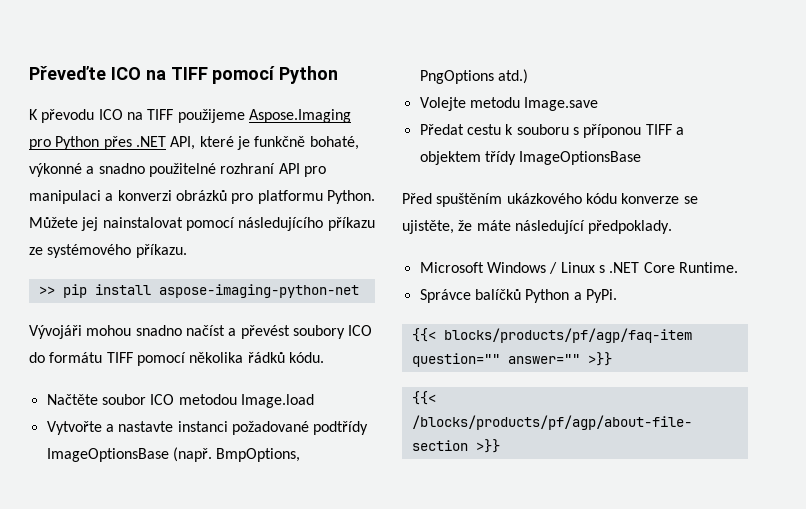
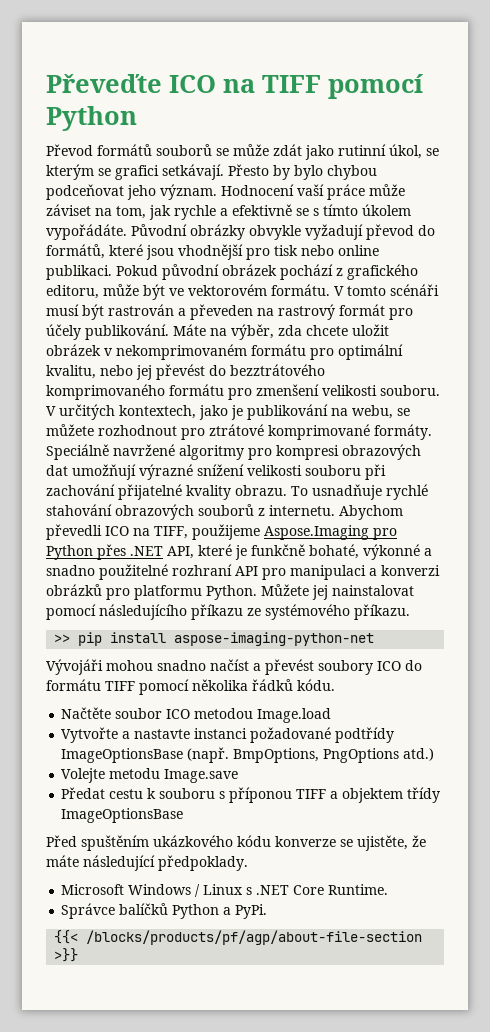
- K převodu ICO na TIFF použijeme Aspose.Imaging pro Python přes .NET API, které je funkčně bohaté, výkonné a snadno použitelné rozhraní API pro manipulaci a konverzi obrázků pro platformu Python.
+ Převod formátů souborů se může zdát jako rutinní úkol, se kterým se grafici setkávají. Přesto by bylo chybou podceňovat jeho význam. Hodnocení vaší práce může záviset na tom, jak rychle a efektivně se s tímto úkolem vypořádáte. Původní obrázky obvykle vyžadují převod do formátů, které jsou vhodnější pro tisk nebo online publikaci. Pokud původní obrázek pochází z grafického editoru, může být ve vektorovém formátu. V tomto scénáři musí být rastrován a převeden na rastrový formát pro účely publikování. Máte na výběr, zda chcete uložit obrázek v nekomprimovaném formátu pro optimální kvalitu, nebo jej převést do bezztrátového komprimovaného formátu pro zmenšení velikosti souboru. V určitých kontextech, jako je publikování na webu, se můžete rozhodnout pro ztrátové komprimované formáty. Speciálně navržené algoritmy pro kompresi obrazových dat umožňují výrazné snížení velikosti souboru při zachování přijatelné kvality obrazu. To usnadňuje rychlé stahování obrazových souborů z internetu. Abychom převedli ICO na TIFF, použijeme Aspose.Imaging pro Python přes .NET API, které je funkčně bohaté, výkonné a snadno použitelné rozhraní API pro manipulaci a konverzi obrázků pro platformu Python.
- {{< blocks/products/pf/agp/faq-item question="" answer="" >}}

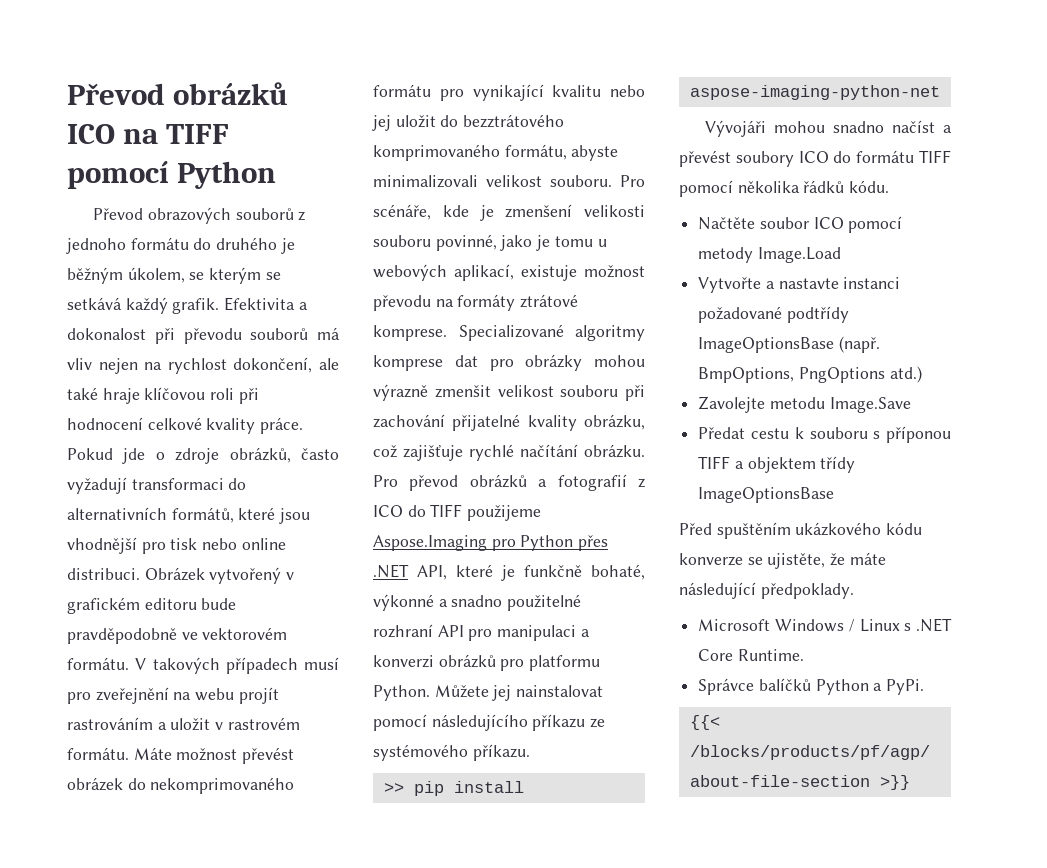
- Převeďte ICO na TIFF pomocí Python
+ Převod obrázků ICO na TIFF pomocí Python
- Převod formátů souborů se může zdát jako rutinní úkol, se kterým se grafici setkávají. Přesto by bylo chybou podceňovat jeho význam. Hodnocení vaší práce může záviset na tom, jak rychle a efektivně se s tímto úkolem vypořádáte. Původní obrázky obvykle vyžadují převod do formátů, které jsou vhodnější pro tisk nebo online publikaci. Pokud původní obrázek pochází z grafického editoru, může být ve vektorovém formátu. V tomto scénáři musí být rastrován a převeden na rastrový formát pro účely publikování. Máte na výběr, zda chcete uložit obrázek v nekomprimovaném formátu pro optimální kvalitu, nebo jej převést do bezztrátového komprimovaného formátu pro zmenšení velikosti souboru. V určitých kontextech, jako je publikování na webu, se můžete rozhodnout pro ztrátové komprimované formáty. Speciálně navržené algoritmy pro kompresi obrazových dat umožňují výrazné snížení velikosti souboru při zachování přijatelné kvality obrazu. To usnadňuje rychlé stahování obrazových souborů z internetu. Abychom převedli ICO na TIFF, použijeme Aspose.Imaging pro Python přes .NET API, které je funkčně bohaté, výkonné a snadno použitelné rozhraní API pro manipulaci a konverzi obrázků pro platformu Python.
+ Převod obrazových souborů z jednoho formátu do druhého je běžným úkolem, se kterým se setkává každý grafik. Efektivita a dokonalost při převodu souborů má vliv nejen na rychlost dokončení, ale také hraje klíčovou roli při hodnocení celkové kvality práce. Pokud jde o zdroje obrázků, často vyžadují transformaci do alternativních formátů, které jsou vhodnější pro tisk nebo online distribuci. Obrázek vytvořený v grafickém editoru bude pravděpodobně ve vektorovém formátu. V takových případech musí pro zveřejnění na webu projít rastrováním a uložit v rastrovém formátu. Máte možnost převést obrázek do nekomprimovaného formátu pro vynikající kvalitu nebo jej uložit do bezztrátového komprimovaného formátu, abyste minimalizovali velikost souboru. Pro scénáře, kde je zmenšení velikosti souboru povinné, jako je tomu u webových aplikací, existuje možnost převodu na formáty ztrátové komprese. Specializované algoritmy komprese dat pro obrázky mohou výrazně zmenšit velikost souboru při zachování přijatelné kvality obrázku, což zajišťuje rychlé načítání obrázku. Pro převod obrázků a fotografií z ICO do TIFF použijeme Aspose.Imaging pro Python přes .NET API, které je funkčně bohaté, výkonné a snadno použitelné rozhraní API pro manipulaci a konverzi obrázků pro platformu Python.
- Načtěte soubor ICO metodou Image.load
+ Načtěte soubor ICO pomocí metody Image.Load
- Volejte metodu Image.save
+ Zavolejte metodu Image.Save

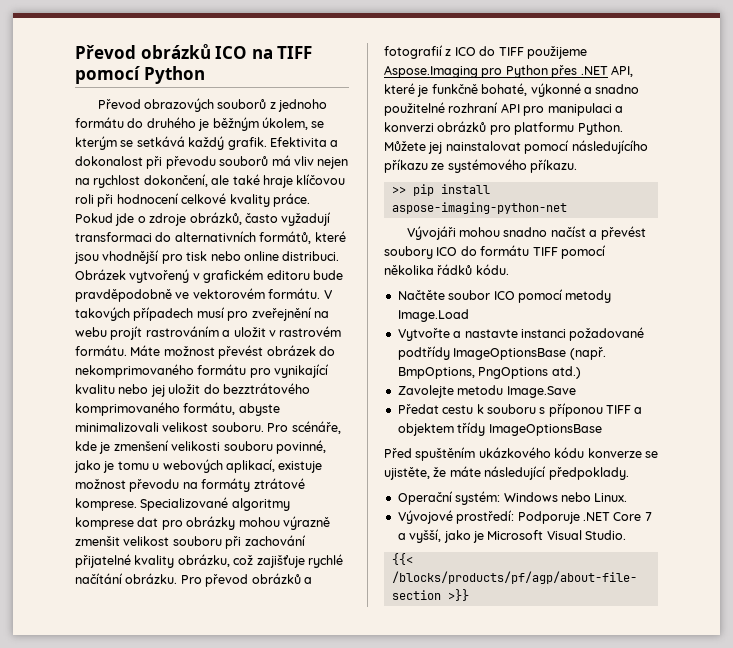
- Microsoft Windows / Linux s .NET Core Runtime.
- Správce balíčků Python a PyPi.
+ Operační systém: Windows nebo Linux.
+ Vývojové prostředí: Podporuje .NET Core 7 a vyšší, jako je Microsoft Visual Studio.

